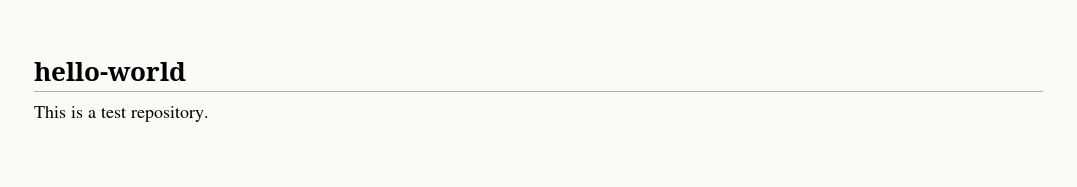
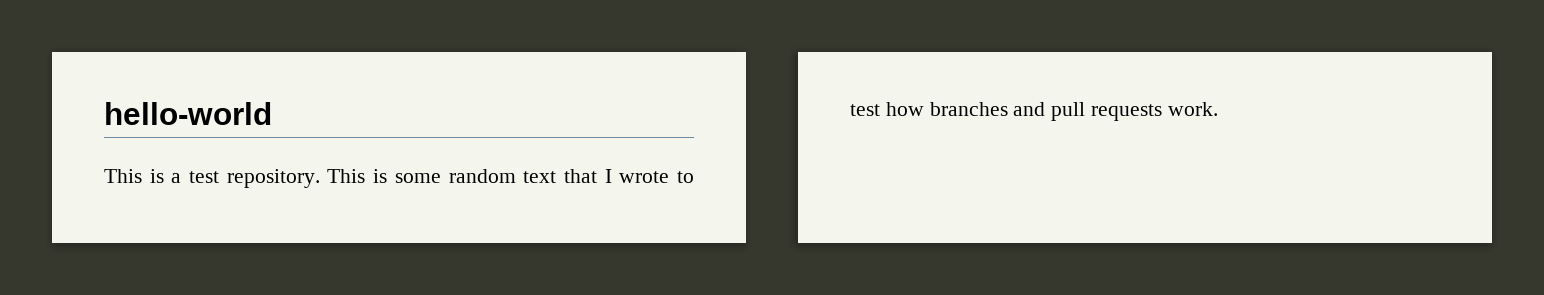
+ This is some random text that I wrote to test how branches and pull requests work.

